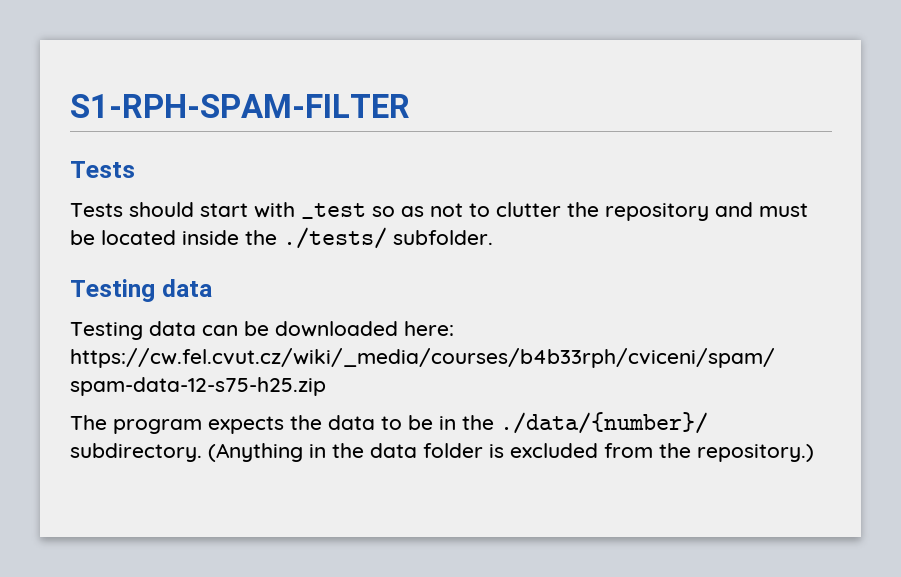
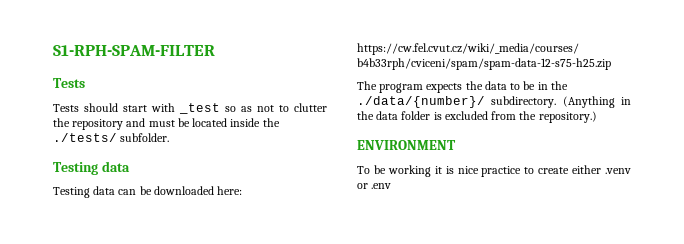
+ ENVIRONMENT
+ To be working it is nice practice to create either .venv or .env

